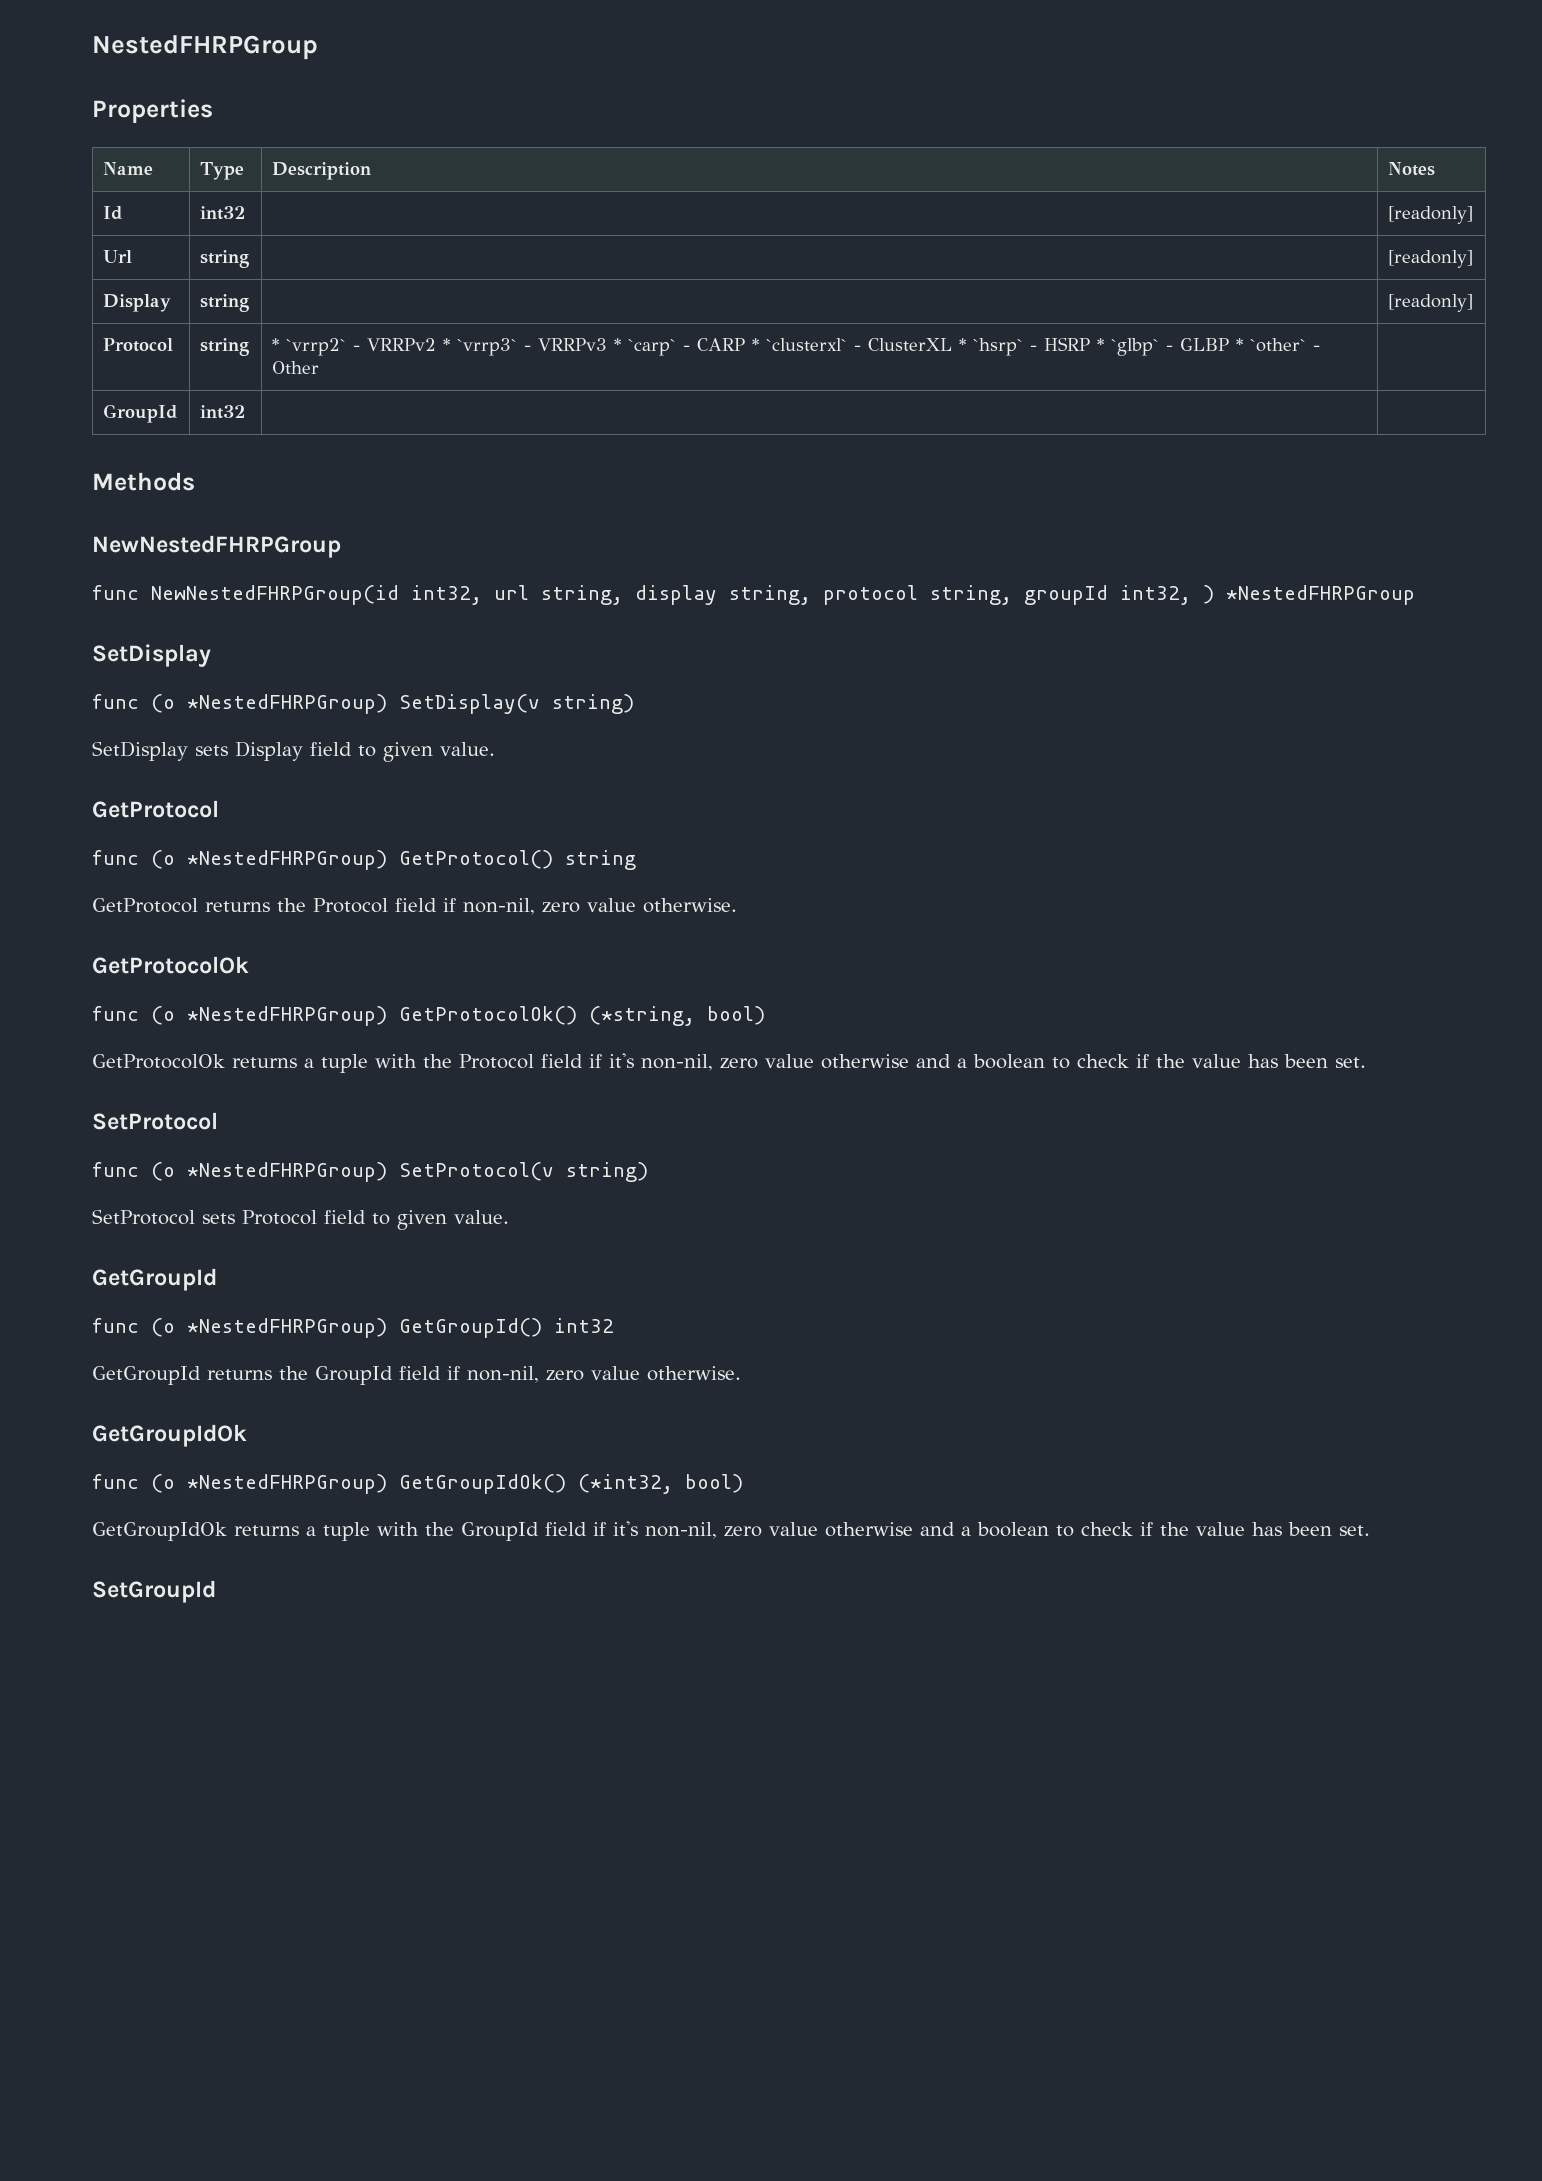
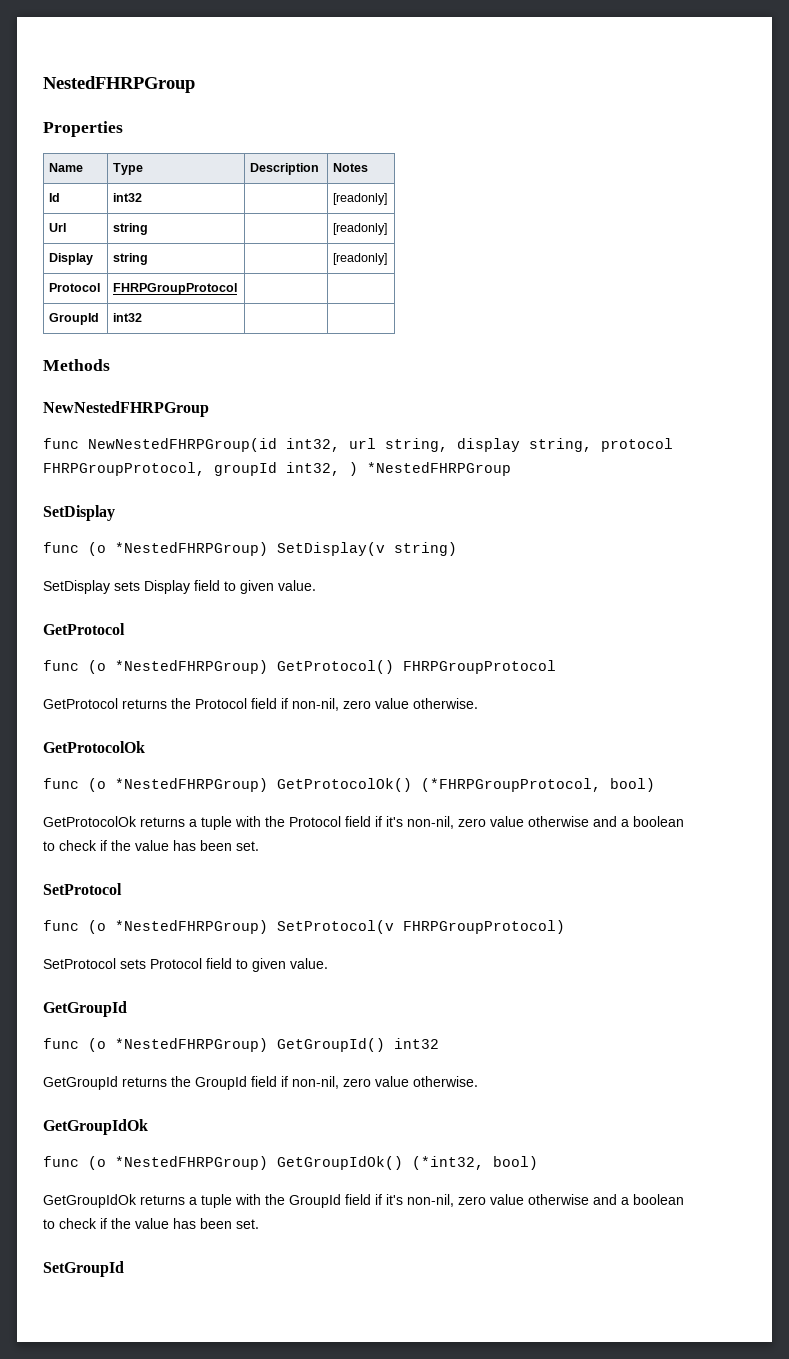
- Protocol | string | * `vrrp2` - VRRPv2 * `vrrp3` - VRRPv3 * `carp` - CARP * `clusterxl` - ClusterXL * `hsrp` - HSRP * `glbp` - GLBP * `other` - Other |
+ Protocol | FHRPGroupProtocol | |
- func NewNestedFHRPGroup(id int32, url string, display string, protocol string, groupId int32, ) *NestedFHRPGroup
+ func NewNestedFHRPGroup(id int32, url string, display string, protocol FHRPGroupProtocol, groupId int32, ) *NestedFHRPGroup
- func (o *NestedFHRPGroup) GetProtocol() string
+ func (o *NestedFHRPGroup) GetProtocol() FHRPGroupProtocol
- func (o *NestedFHRPGroup) GetProtocolOk() (*string, bool)
+ func (o *NestedFHRPGroup) GetProtocolOk() (*FHRPGroupProtocol, bool)
- func (o *NestedFHRPGroup) SetProtocol(v string)
+ func (o *NestedFHRPGroup) SetProtocol(v FHRPGroupProtocol)

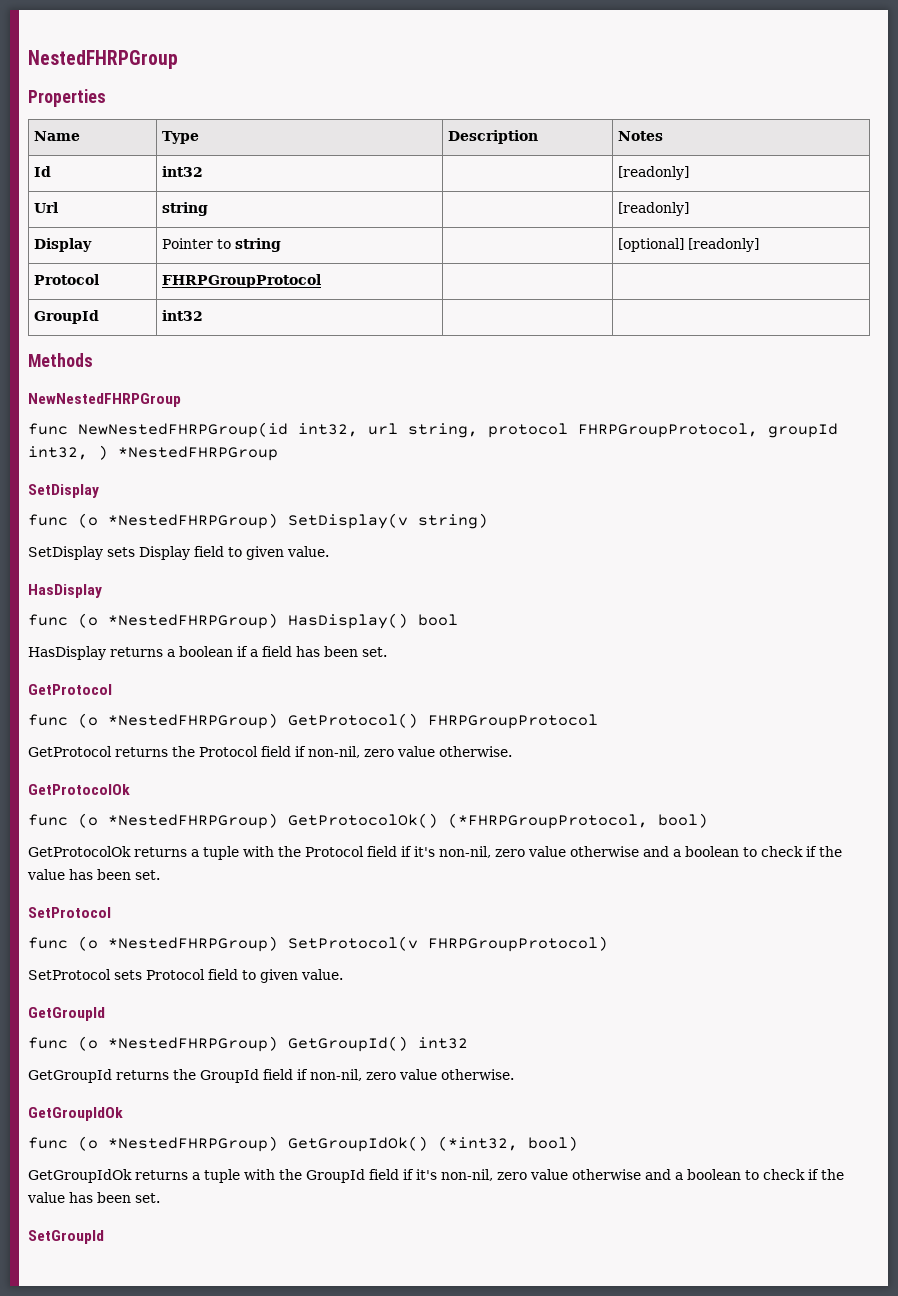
- Display | string | | [readonly]
+ Display | Pointer to string | | [optional] [readonly]
- func NewNestedFHRPGroup(id int32, url string, display string, protocol FHRPGroupProtocol, groupId int32, ) *NestedFHRPGroup
+ func NewNestedFHRPGroup(id int32, url string, protocol FHRPGroupProtocol, groupId int32, ) *NestedFHRPGroup
  SetDisplay sets Display field to given value.
+ HasDisplay
+ func (o *NestedFHRPGroup) HasDisplay() bool
+ HasDisplay returns a boolean if a field has been set.

